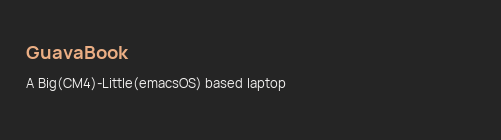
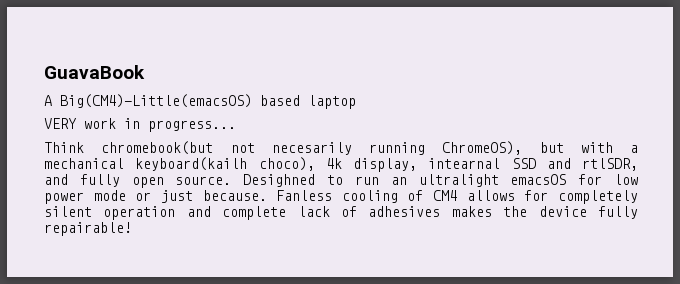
+ VERY work in progress...
+ Think chromebook(but not necesarily running ChromeOS), but with a mechanical keyboard(kailh choco), 4k display, intearnal SSD and rtlSDR, and fully open source. Desighned to run an ultralight emacsOS for low power mode or just because. Fanless cooling of CM4 allows for completely silent operation and complete lack of adhesives makes the device fully repairable!

